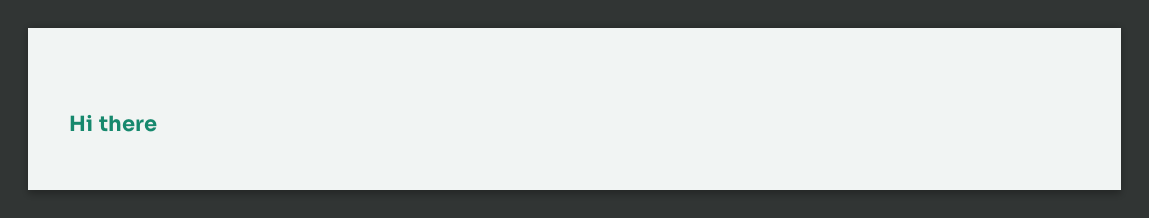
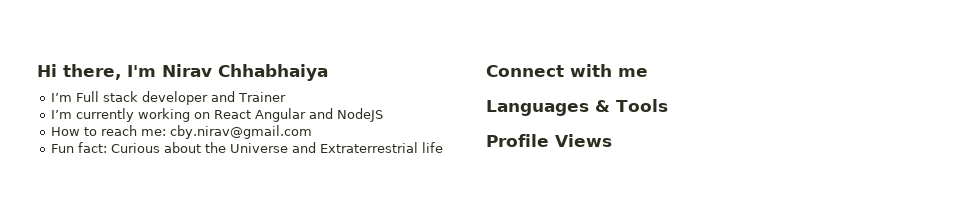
- Hi there
+ Hi there, I'm Nirav Chhabhaiya
+ I’m Full stack developer and Trainer
+ I’m currently working on React Angular and NodeJS
+ How to reach me: cby.nirav@gmail.com
+ Fun fact: Curious about the Universe and Extraterrestrial life
+ Connect with me
+ Languages & Tools
+ Profile Views

